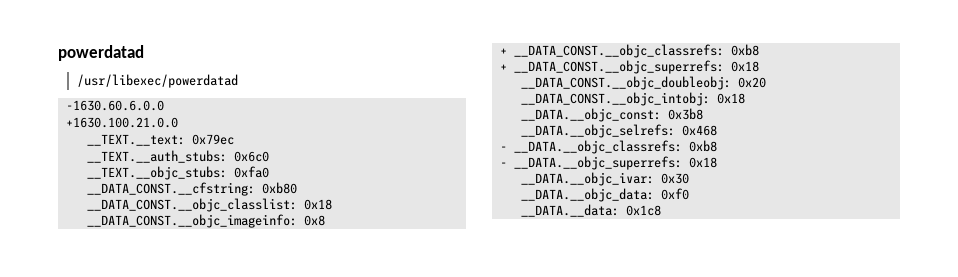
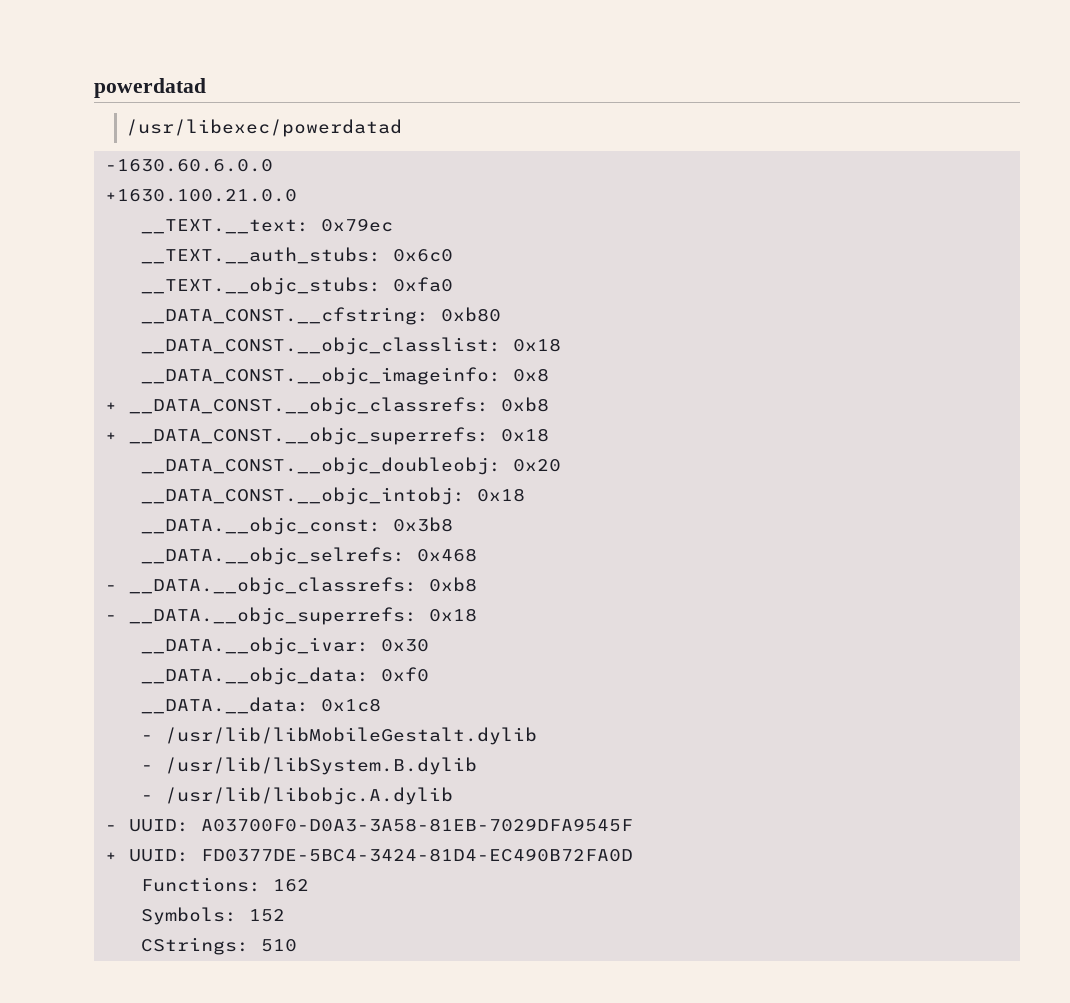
+ - /usr/lib/libMobileGestalt.dylib
+ - /usr/lib/libSystem.B.dylib
+ - /usr/lib/libobjc.A.dylib
+ - UUID: A03700F0-D0A3-3A58-81EB-7029DFA9545F
+ + UUID: FD0377DE-5BC4-3424-81D4-EC490B72FA0D
+ Functions: 162
+ Symbols: 152
+ CStrings: 510

